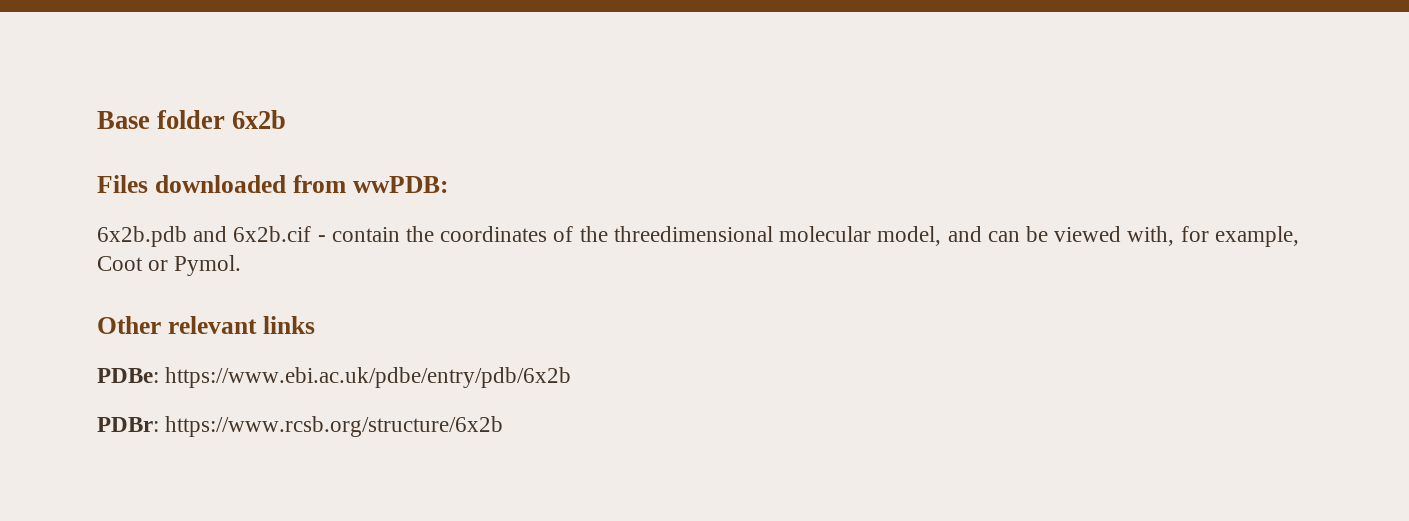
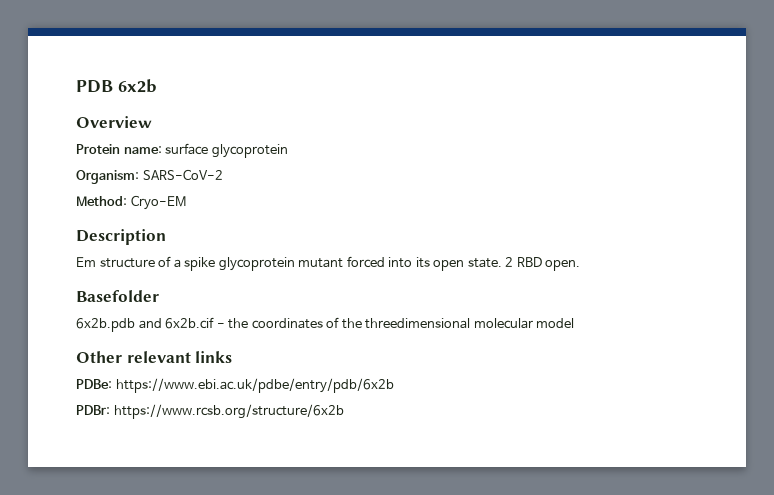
- Base folder 6x2b
+ PDB 6x2b
- Files downloaded from wwPDB:
+ Overview
+ Protein name: surface glycoprotein
+ Organism: SARS-CoV-2
+ Method: Cryo-EM
+ Description
+ Em structure of a spike glycoprotein mutant forced into its open state. 2 RBD open.
+ Basefolder
- 6x2b.pdb and 6x2b.cif - contain the coordinates of the threedimensional molecular model, and can be viewed with, for example, Coot or Pymol.
+ 6x2b.pdb and 6x2b.cif - the coordinates of the threedimensional molecular model

